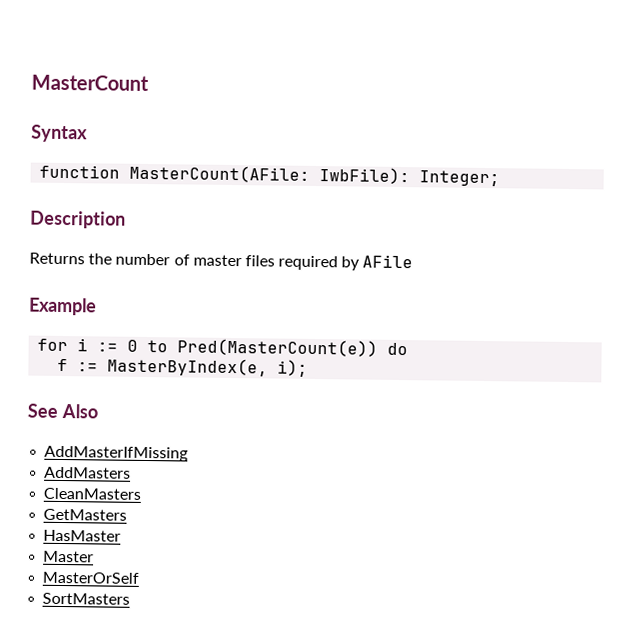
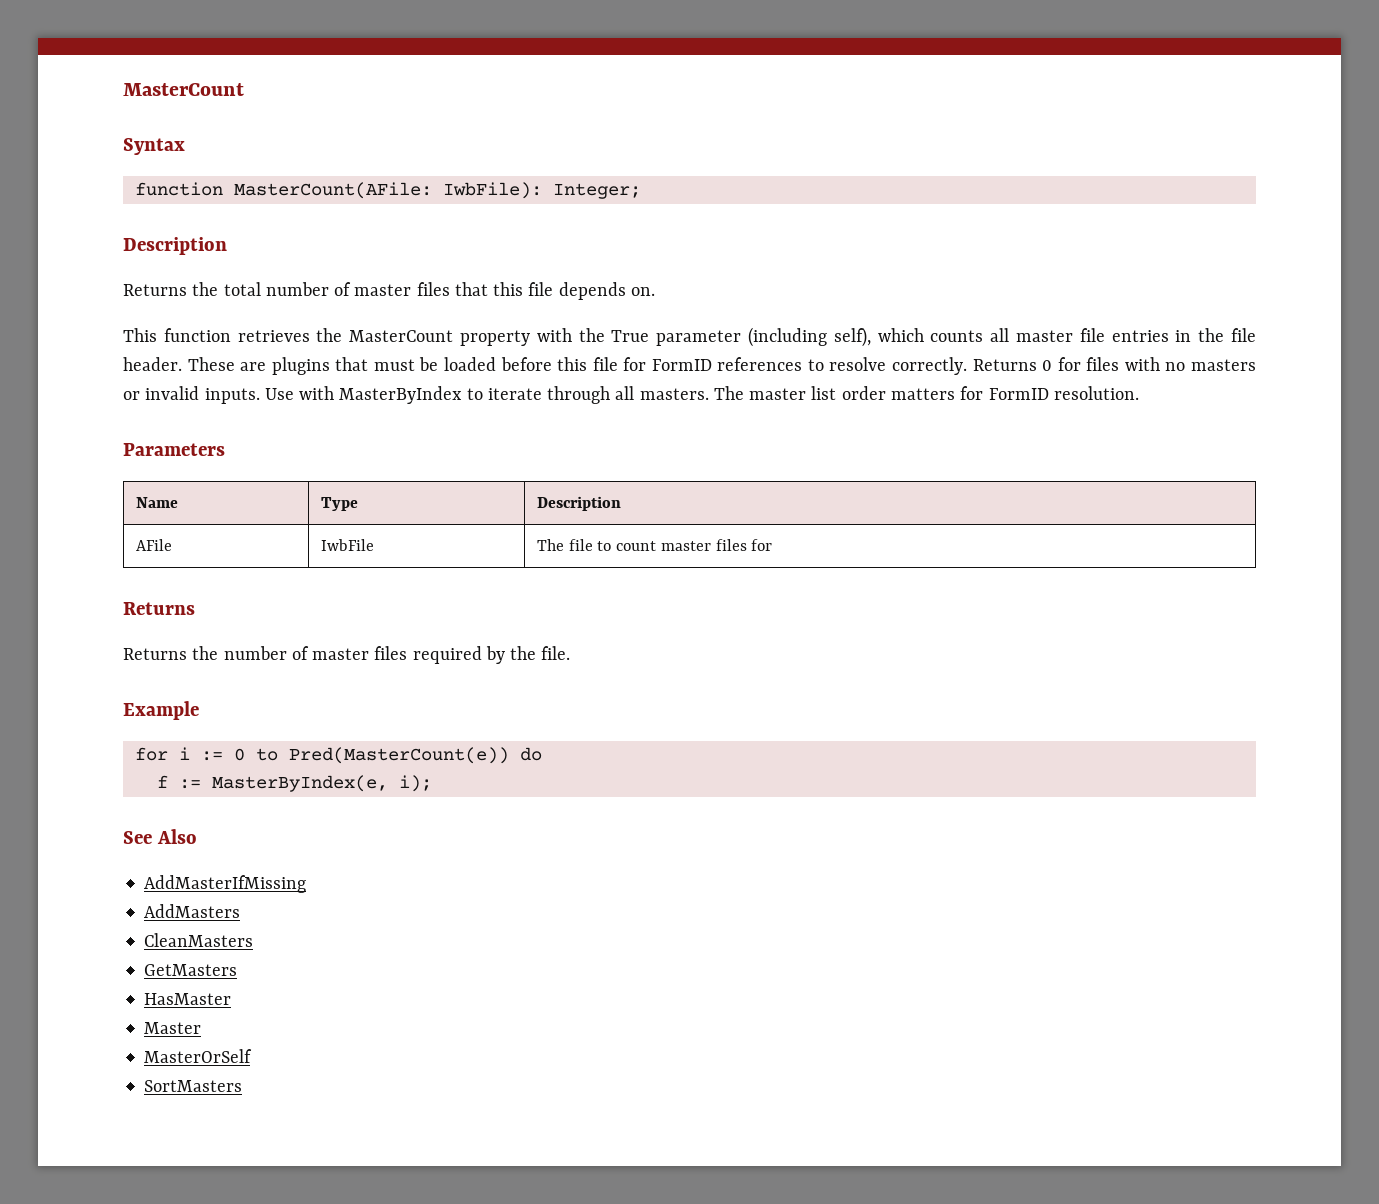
+ Returns the total number of master files that this file depends on.
+ This function retrieves the MasterCount property with the True parameter (including self), which counts all master file entries in the file header. These are plugins that must be loaded before this file for FormID references to resolve correctly. Returns 0 for files with no masters or invalid inputs. Use with MasterByIndex to iterate through all masters. The master list order matters for FormID resolution.
+ Parameters
+ Name | Type | Description
+ AFile | IwbFile | The file to count master files for
+ Returns
- Returns the number of master files required by AFile
+ Returns the number of master files required by the file.

